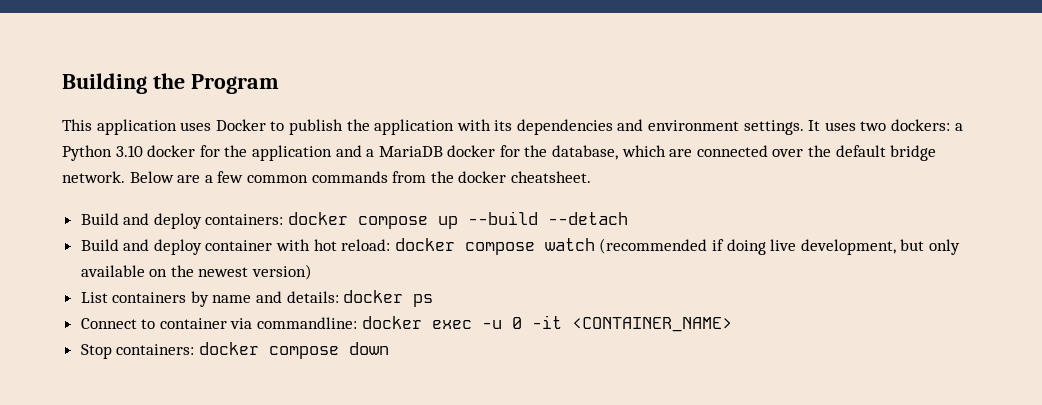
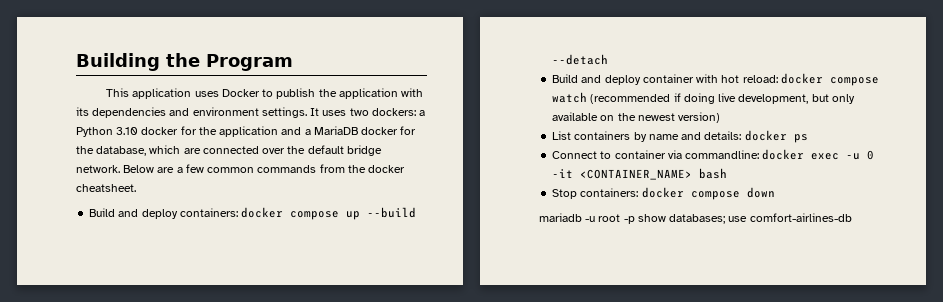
- Connect to container via commandline: docker exec -u 0 -it <CONTAINER_NAME>
+ Connect to container via commandline: docker exec -u 0 -it <CONTAINER_NAME> bash
+ mariadb -u root -p show databases; use comfort-airlines-db

